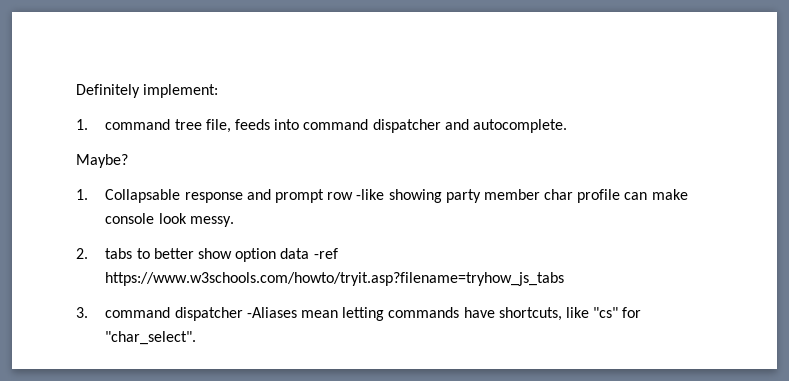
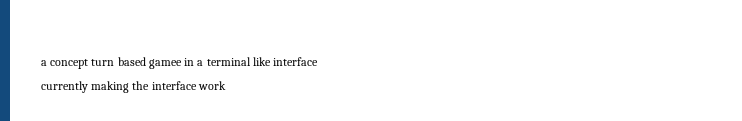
- Definitely implement:
- 1. command tree file, feeds into command dispatcher and autocomplete.
- Maybe?
- 1. Collapsable response and prompt row -like showing party member char profile can make console look messy.
- 2. tabs to better show option data -ref https://www.w3schools.com/howto/tryit.asp?filename=tryhow_js_tabs
- 3. command dispatcher -Aliases mean letting commands have shortcuts, like "cs" for "char_select".
+ a concept turn based gamee in a terminal like interface
+ currently making the interface work

